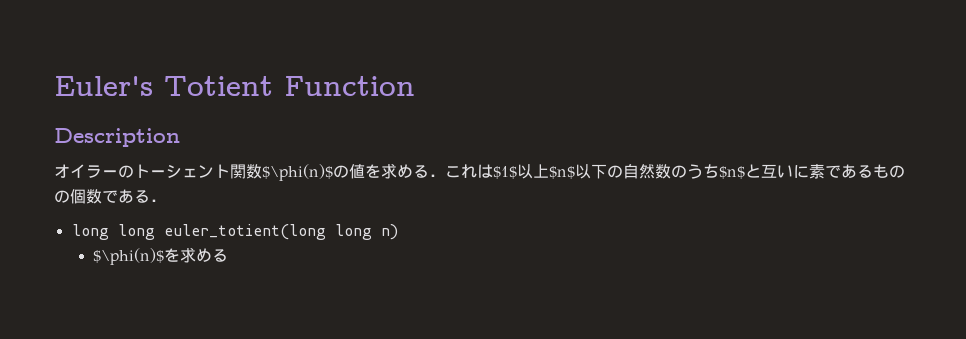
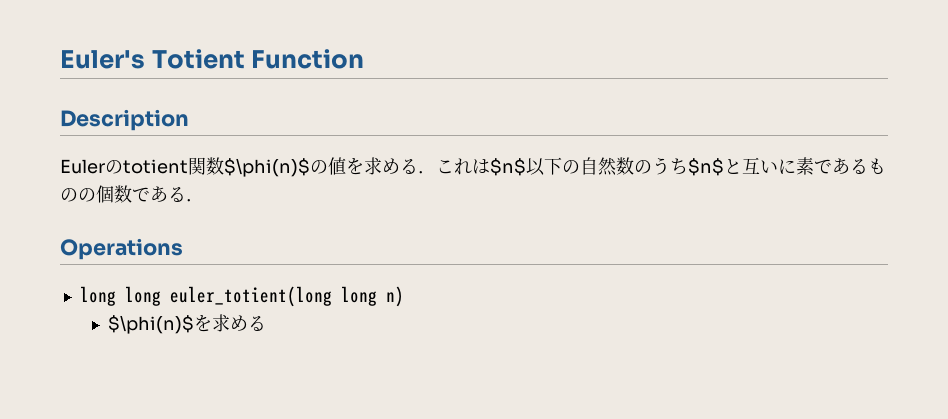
- オイラーのトーシェント関数$\phi(n)$の値を求める．これは$1$以上$n$以下の自然数のうち$n$と互いに素であるものの個数である．
+ Eulerのtotient関数$\phi(n)$の値を求める．これは$n$以下の自然数のうち$n$と互いに素であるものの個数である．
+ Operations

